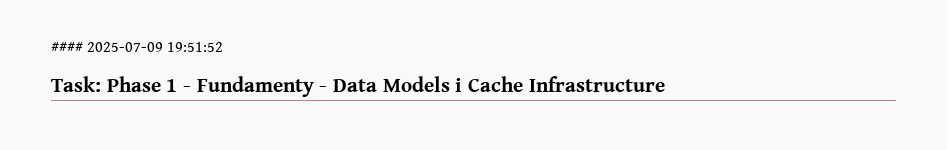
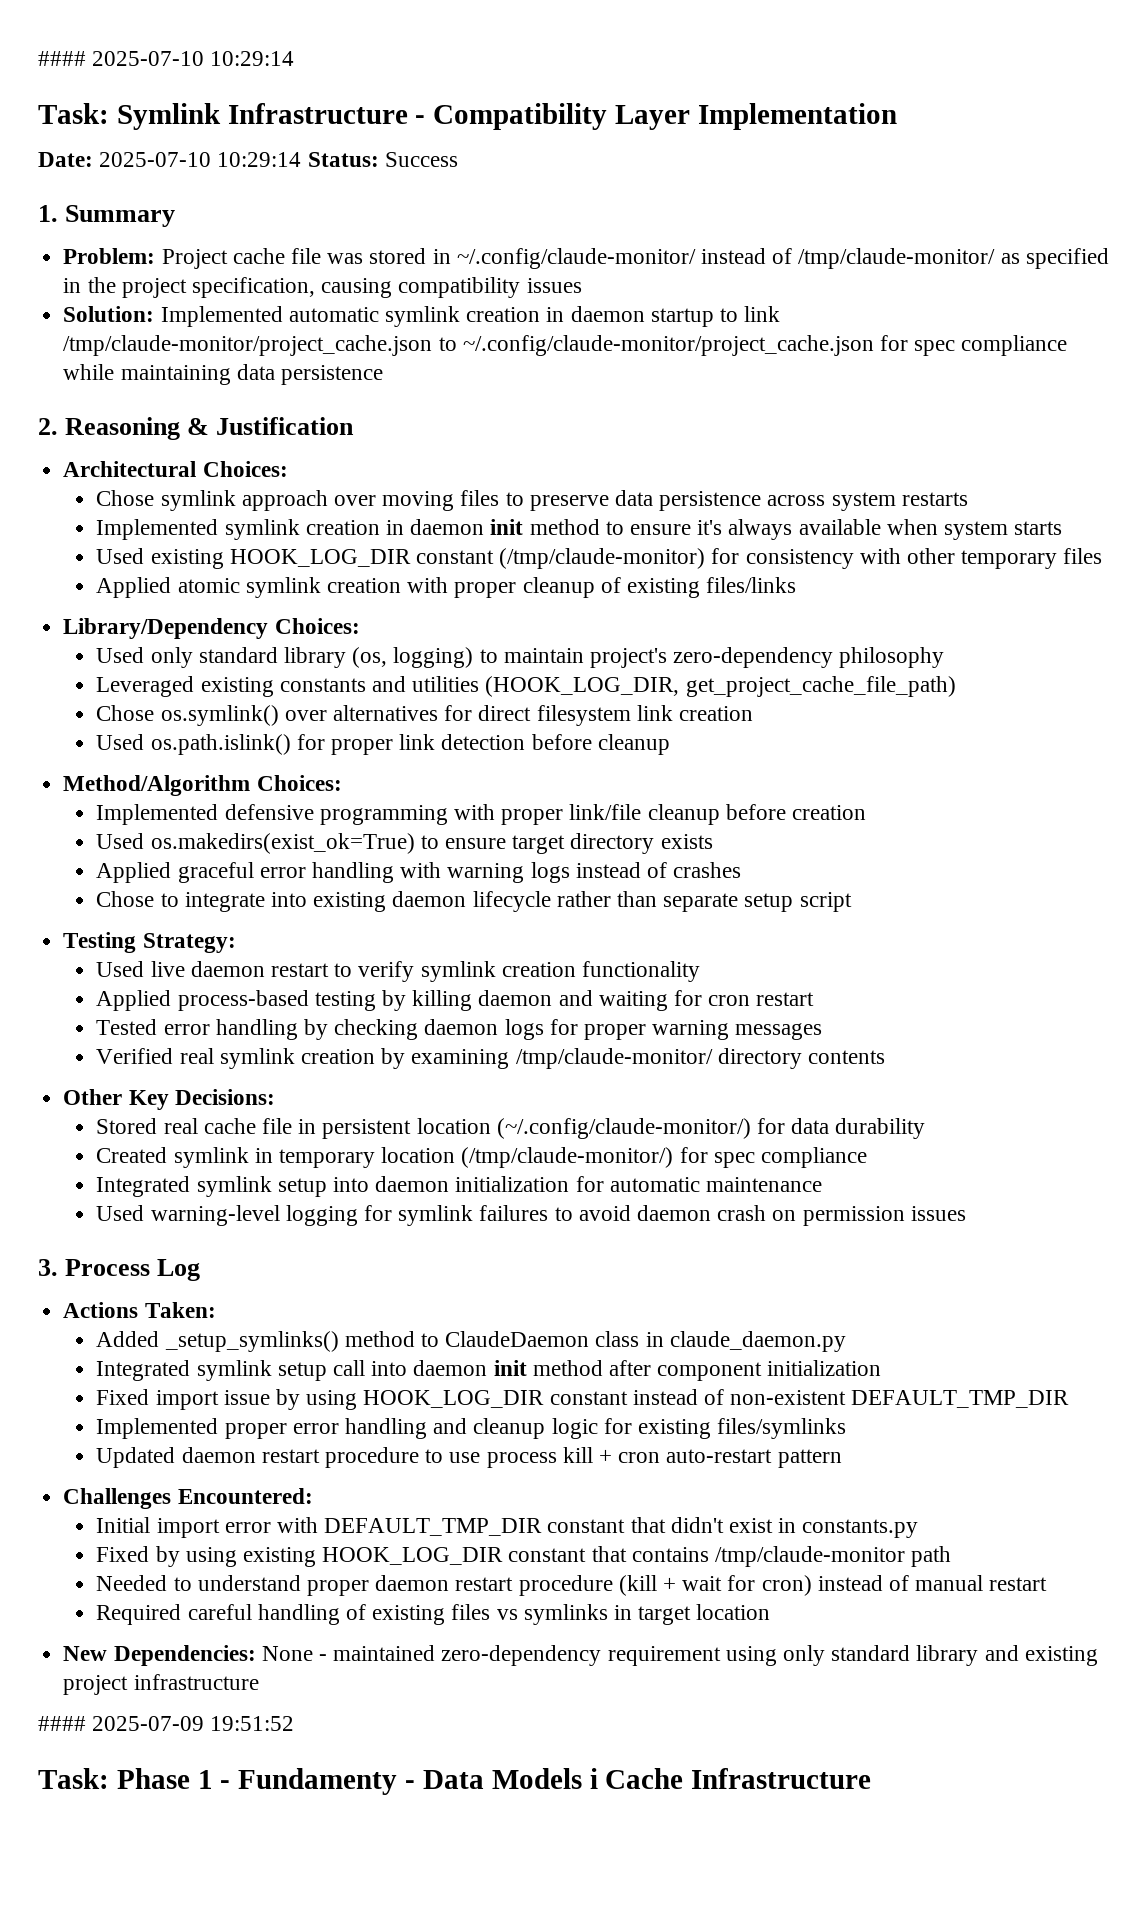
+ #### 2025-07-10 10:29:14
+ Task: Symlink Infrastructure - Compatibility Layer Implementation
+ Date: 2025-07-10 10:29:14 Status: Success
+ 1. Summary
+ Problem: Project cache file was stored in ~/.config/claude-monitor/ instead of /tmp/claude-monitor/ as specified in the project specification, causing compatibility issues
+ Solution: Implemented automatic symlink creation in daemon startup to link /tmp/claude-monitor/project_cache.json to ~/.config/claude-monitor/project_cache.json for spec compliance while maintaining data persistence
+ 2. Reasoning & Justification
+ Architectural Choices:
+ Chose symlink approach over moving files to preserve data persistence across system restarts
+ Implemented symlink creation in daemon init method to ensure it's always available when system starts
+ Used existing HOOK_LOG_DIR constant (/tmp/claude-monitor) for consistency with other temporary files
+ Applied atomic symlink creation with proper cleanup of existing files/links
+ Library/Dependency Choices:
+ Used only standard library (os, logging) to maintain project's zero-dependency philosophy
+ Leveraged existing constants and utilities (HOOK_LOG_DIR, get_project_cache_file_path)
+ Chose os.symlink() over alternatives for direct filesystem link creation
+ Used os.path.islink() for proper link detection before cleanup
+ Method/Algorithm Choices:
+ Implemented defensive programming with proper link/file cleanup before creation
+ Used os.makedirs(exist_ok=True) to ensure target directory exists
+ Applied graceful error handling with warning logs instead of crashes
+ Chose to integrate into existing daemon lifecycle rather than separate setup script
+ Testing Strategy:
+ Used live daemon restart to verify symlink creation functionality
+ Applied process-based testing by killing daemon and waiting for cron restart
+ Tested error handling by checking daemon logs for proper warning messages
+ Verified real symlink creation by examining /tmp/claude-monitor/ directory contents
+ Other Key Decisions:
+ Stored real cache file in persistent location (~/.config/claude-monitor/) for data durability
+ Created symlink in temporary location (/tmp/claude-monitor/) for spec compliance
+ Integrated symlink setup into daemon initialization for automatic maintenance
+ Used warning-level logging for symlink failures to avoid daemon crash on permission issues
+ 3. Process Log
+ Actions Taken:
+ Added _setup_symlinks() method to ClaudeDaemon class in claude_daemon.py
+ Integrated symlink setup call into daemon init method after component initialization
+ Fixed import issue by using HOOK_LOG_DIR constant instead of non-existent DEFAULT_TMP_DIR
+ Implemented proper error handling and cleanup logic for existing files/symlinks
+ Updated daemon restart procedure to use process kill + cron auto-restart pattern
+ Challenges Encountered:
+ Initial import error with DEFAULT_TMP_DIR constant that didn't exist in constants.py
+ Fixed by using existing HOOK_LOG_DIR constant that contains /tmp/claude-monitor path
+ Needed to understand proper daemon restart procedure (kill + wait for cron) instead of manual restart
+ Required careful handling of existing files vs symlinks in target location
+ New Dependencies: None - maintained zero-dependency requirement using only standard library and existing project infrastructure

